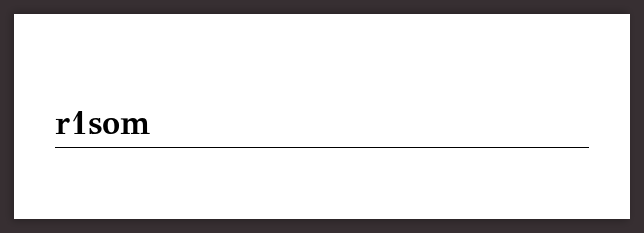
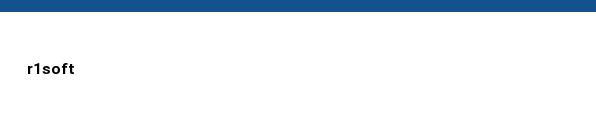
- r1som
+ r1soft

